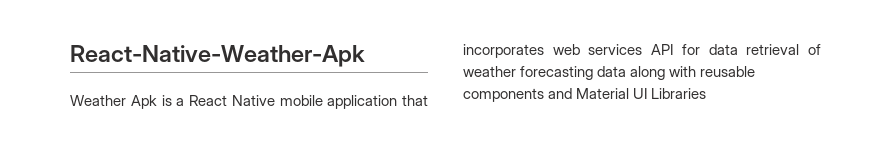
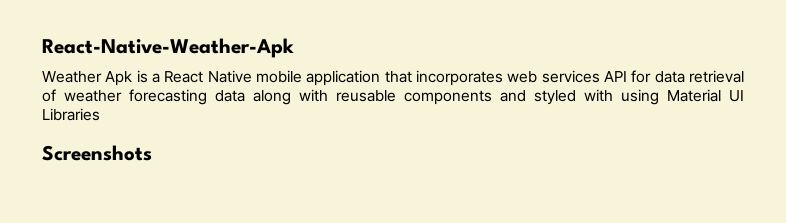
- Weather Apk is a React Native mobile application that incorporates web services API for data retrieval of weather forecasting data along with reusable components and Material UI Libraries
+ Weather Apk is a React Native mobile application that incorporates web services API for data retrieval of weather forecasting data along with reusable components and styled with using Material UI Libraries
+ Screenshots

